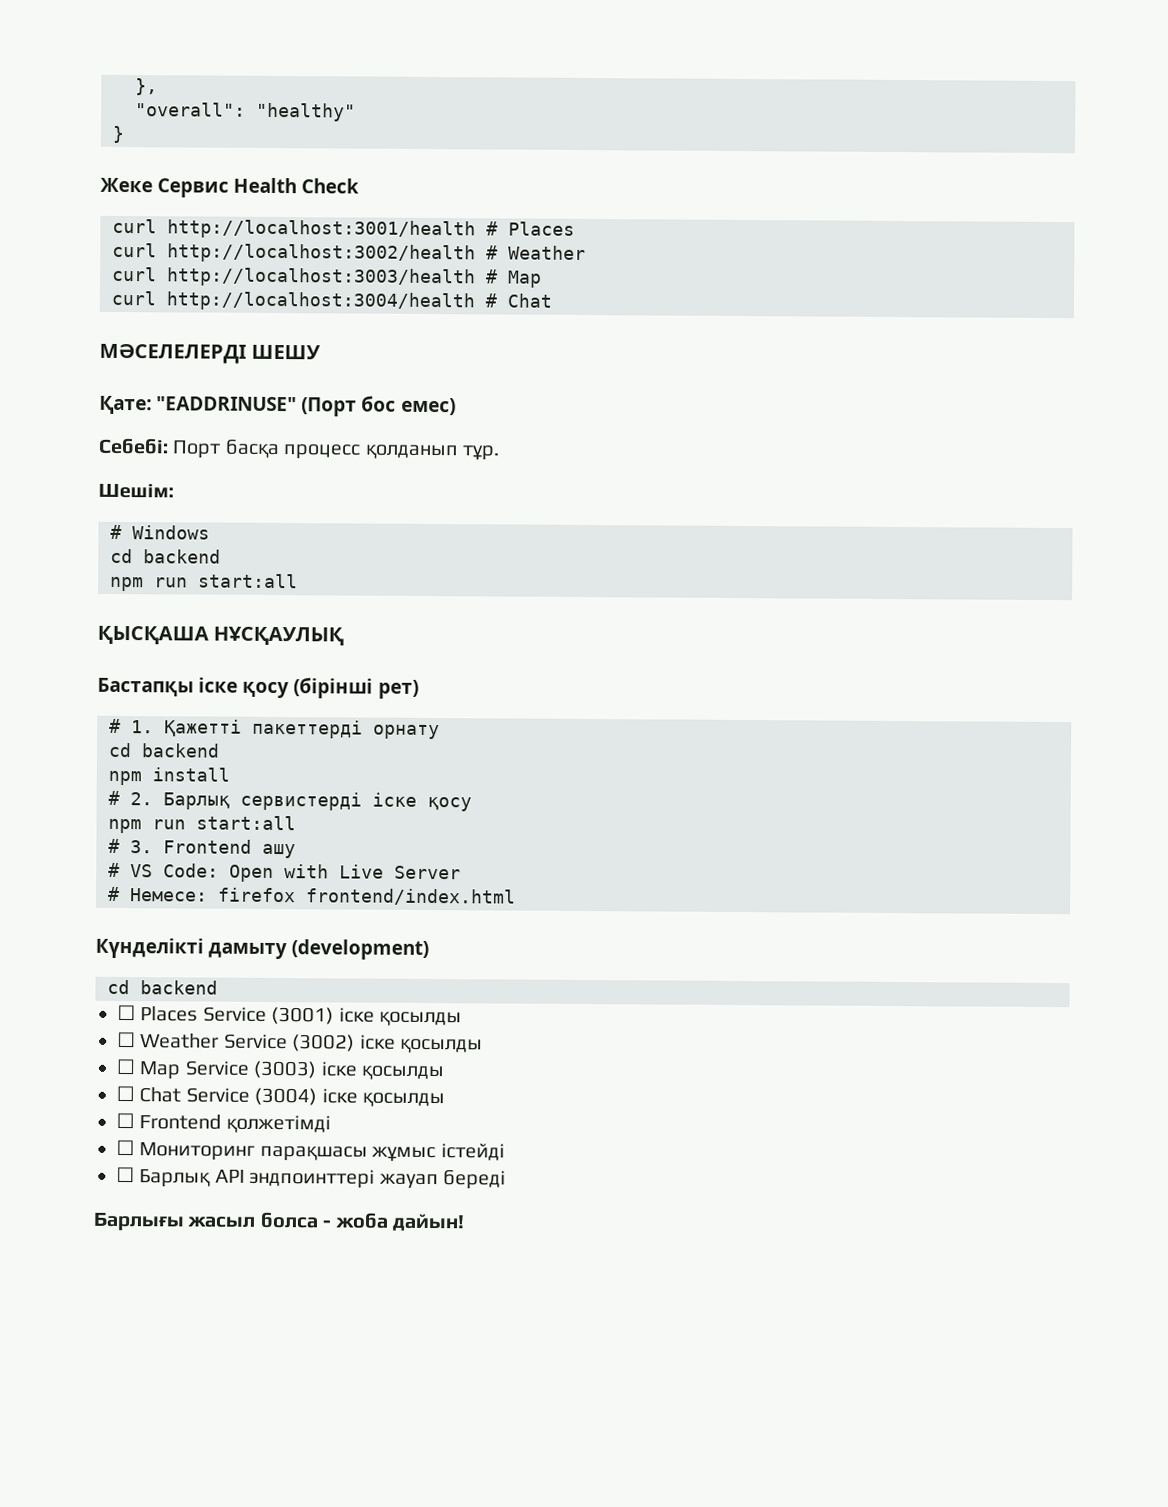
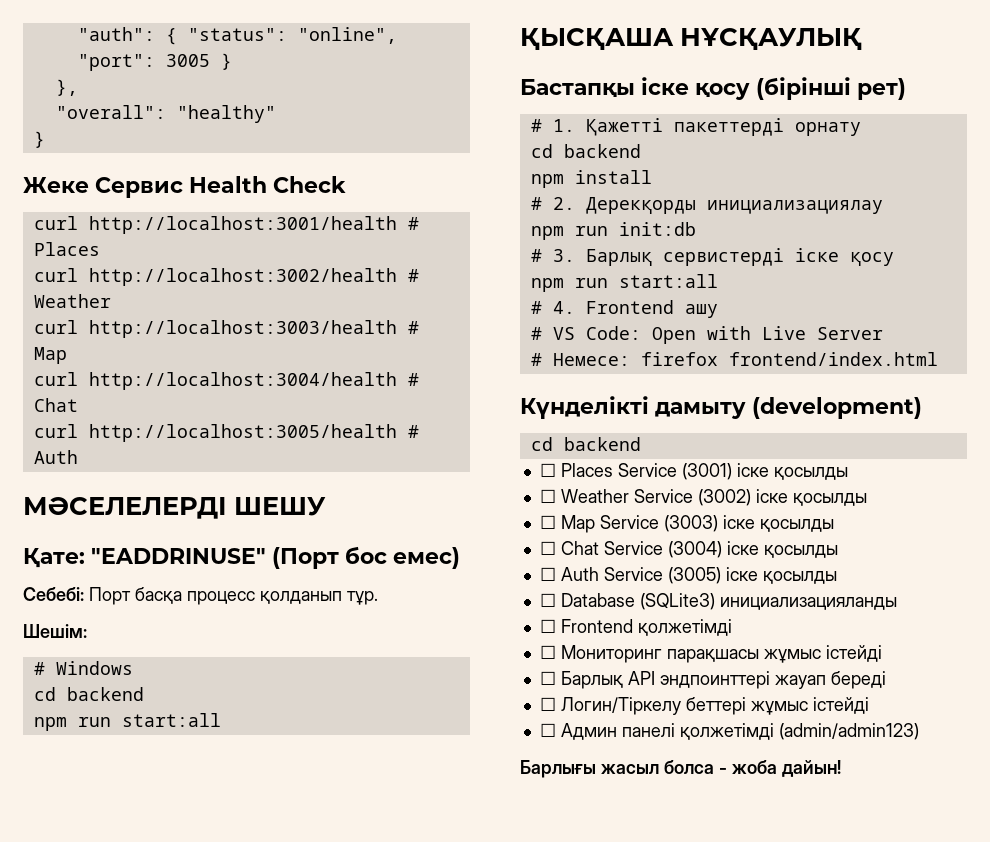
+ "auth": { "status": "online", "port": 3005 }
+ curl http://localhost:3005/health # Auth
- # 2. Барлық сервистерді іске қосу
+ # 2. Дерекқорды инициализациялау
+ npm run init:db
+ # 3. Барлық сервистерді іске қосу
- # 3. Frontend ашу
+ # 4. Frontend ашу
+ ☐ Auth Service (3005) іске қосылды
+ ☐ Database (SQLite3) инициализацияланды
+ ☐ Логин/Тіркелу беттері жұмыс істейді
+ ☐ Админ панелі қолжетімді (admin/admin123)

